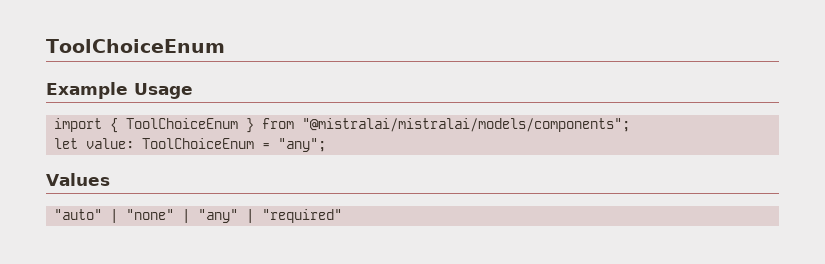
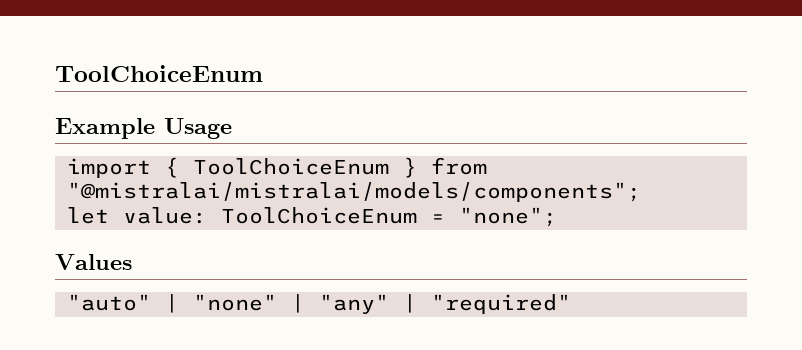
- let value: ToolChoiceEnum = "any";
+ let value: ToolChoiceEnum = "none";

